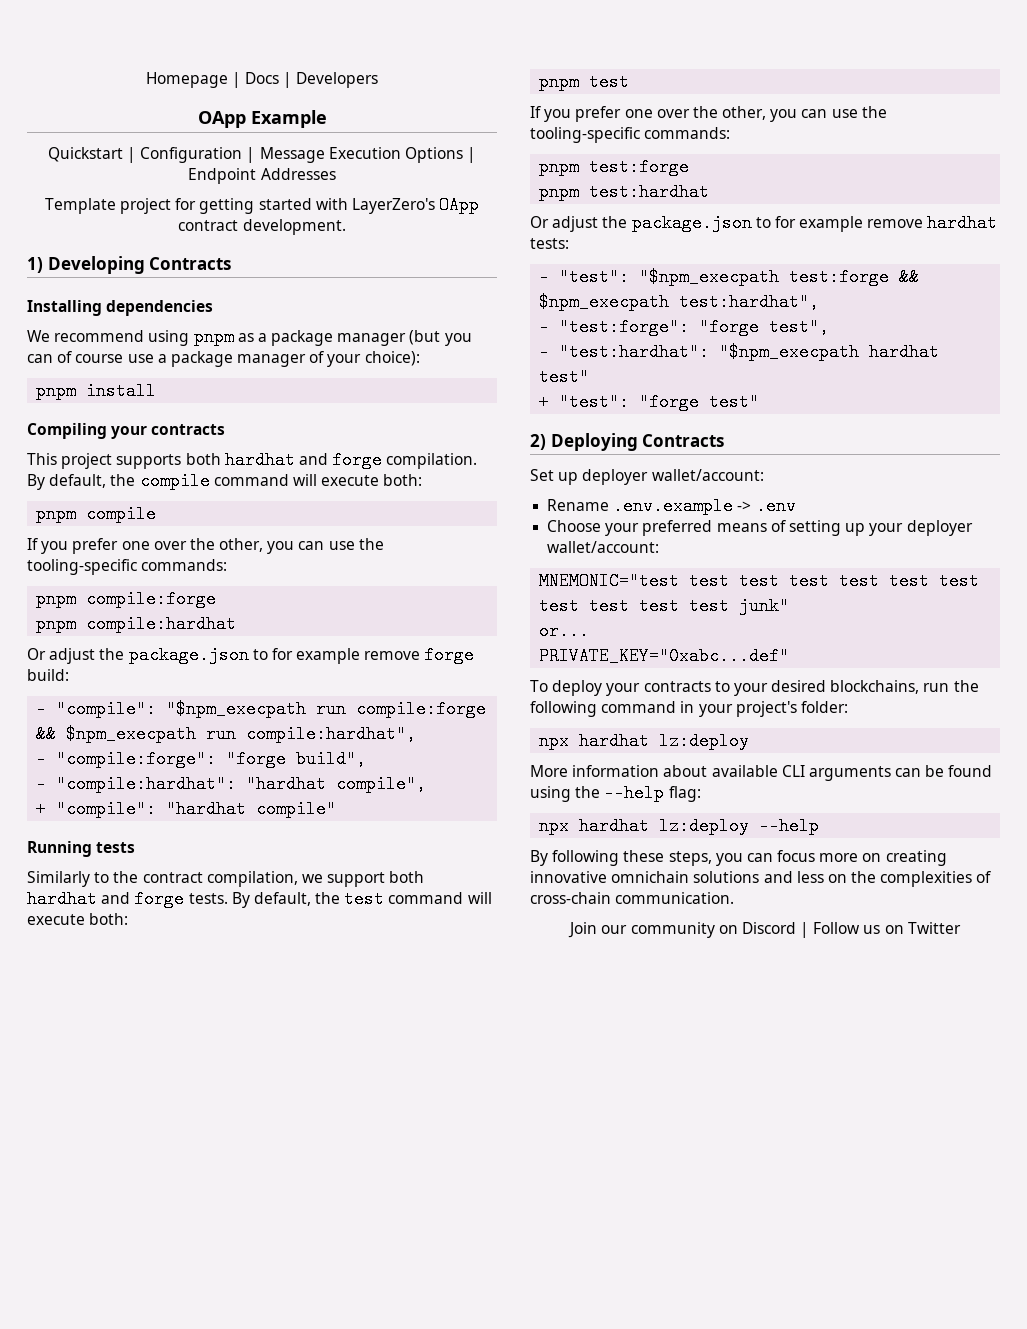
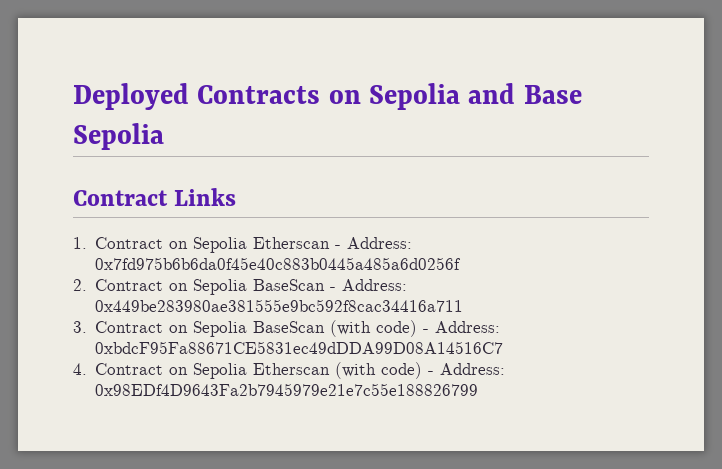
- Homepage | Docs | Developers
- OApp Example
- Quickstart | Configuration | Message Execution Options | Endpoint Addresses
- Template project for getting started with LayerZero's OApp contract development.
- 1) Developing Contracts
- Installing dependencies
- We recommend using pnpm as a package manager (but you can of course use a package manager of your choice):
- pnpm install
- Compiling your contracts
- This project supports both hardhat and forge compilation. By default, the compile command will execute both:
- pnpm compile
- If you prefer one over the other, you can use the tooling-specific commands:
- pnpm compile:forge
- pnpm compile:hardhat
- Or adjust the package.json to for example remove forge build:
- - "compile": "$npm_execpath run compile:forge && $npm_execpath run compile:hardhat",
- - "compile:forge": "forge build",
- - "compile:hardhat": "hardhat compile",
- + "compile": "hardhat compile"
- Running tests
- Similarly to the contract compilation, we support both hardhat and forge tests. By default, the test command will execute both:
- pnpm test
- If you prefer one over the other, you can use the tooling-specific commands:
- pnpm test:forge
- pnpm test:hardhat
- Or adjust the package.json to for example remove hardhat tests:
- - "test": "$npm_execpath test:forge && $npm_execpath test:hardhat",
- - "test:forge": "forge test",
- - "test:hardhat": "$npm_execpath hardhat test"
- + "test": "forge test"
- 2) Deploying Contracts
- Set up deployer wallet/account:
- Rename .env.example -> .env
- Choose your preferred means of setting up your deployer wallet/account:
- MNEMONIC="test test test test test test test test test test test junk"
- or...
- PRIVATE_KEY="0xabc...def"
- To deploy your contracts to your desired blockchains, run the following command in your project's folder:
- npx hardhat lz:deploy
- More information about available CLI arguments can be found using the --help flag:
- npx hardhat lz:deploy --help
- By following these steps, you can focus more on creating innovative omnichain solutions and less on the complexities of cross-chain communication.
- Join our community on Discord | Follow us on Twitter
+ Deployed Contracts on Sepolia and Base Sepolia
+ Contract Links
+ 1. Contract on Sepolia Etherscan - Address: 0x7fd975b6b6da0f45e40c883b0445a485a6d0256f
+ 2. Contract on Sepolia BaseScan - Address: 0x449be283980ae381555e9bc592f8cac34416a711
+ 3. Contract on Sepolia BaseScan (with code) - Address: 0xbdcF95Fa88671CE5831ec49dDDA99D08A14516C7
+ 4. Contract on Sepolia Etherscan (with code) - Address: 0x98EDf4D9643Fa2b7945979e21e7c55e188826799

